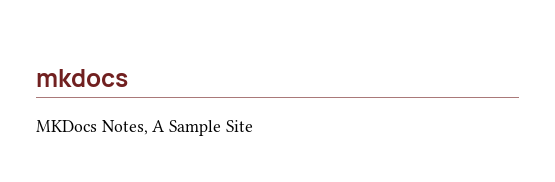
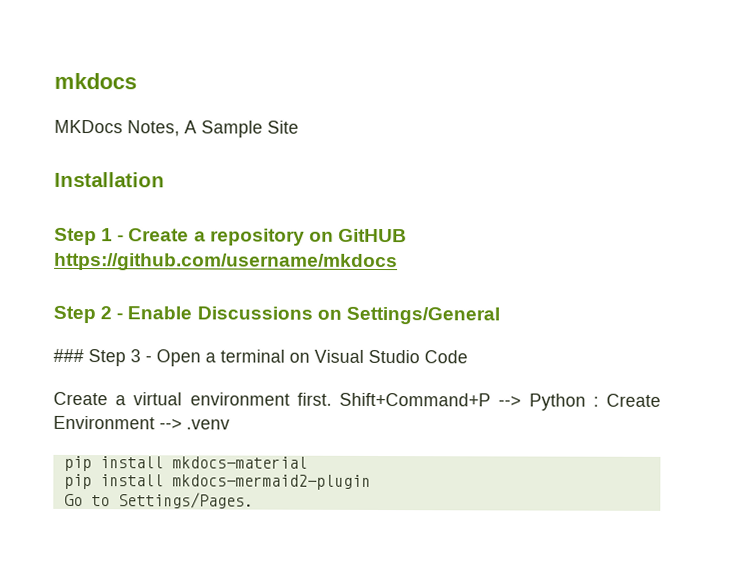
+ Installation
+ Step 1 - Create a repository on GitHUB https://github.com/username/mkdocs
+ Step 2 - Enable Discussions on Settings/General
+ ### Step 3 - Open a terminal on Visual Studio Code
+ Create a virtual environment first. Shift+Command+P --> Python : Create Environment --> .venv
+ pip install mkdocs-material
+ pip install mkdocs-mermaid2-plugin
+ Go to Settings/Pages.

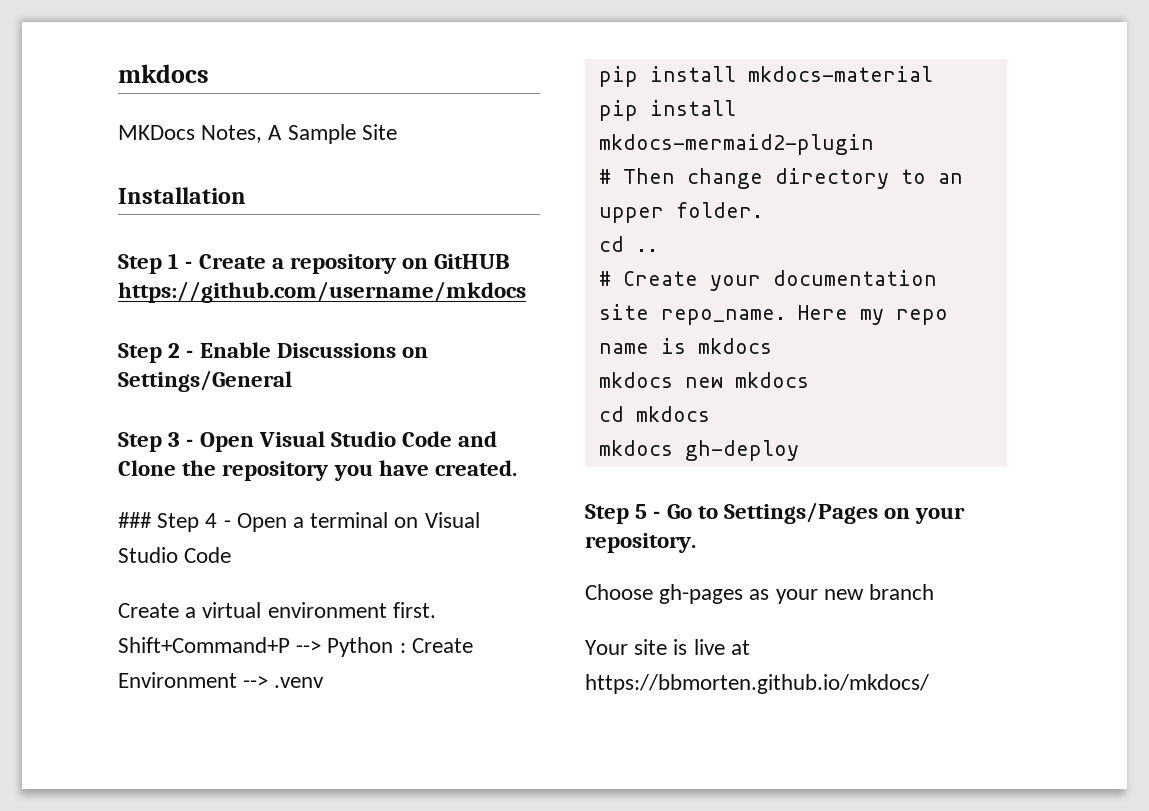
+ Step 3 - Open Visual Studio Code and Clone the repository you have created.
- ### Step 3 - Open a terminal on Visual Studio Code
+ ### Step 4 - Open a terminal on Visual Studio Code
- Go to Settings/Pages.
+ # Then change directory to an upper folder.
+ cd ..
+ # Create your documentation site repo_name. Here my repo name is mkdocs
+ mkdocs new mkdocs
+ cd mkdocs
+ mkdocs gh-deploy
+ Step 5 - Go to Settings/Pages on your repository.
+ Choose gh-pages as your new branch
+ Your site is live at https://bbmorten.github.io/mkdocs/

